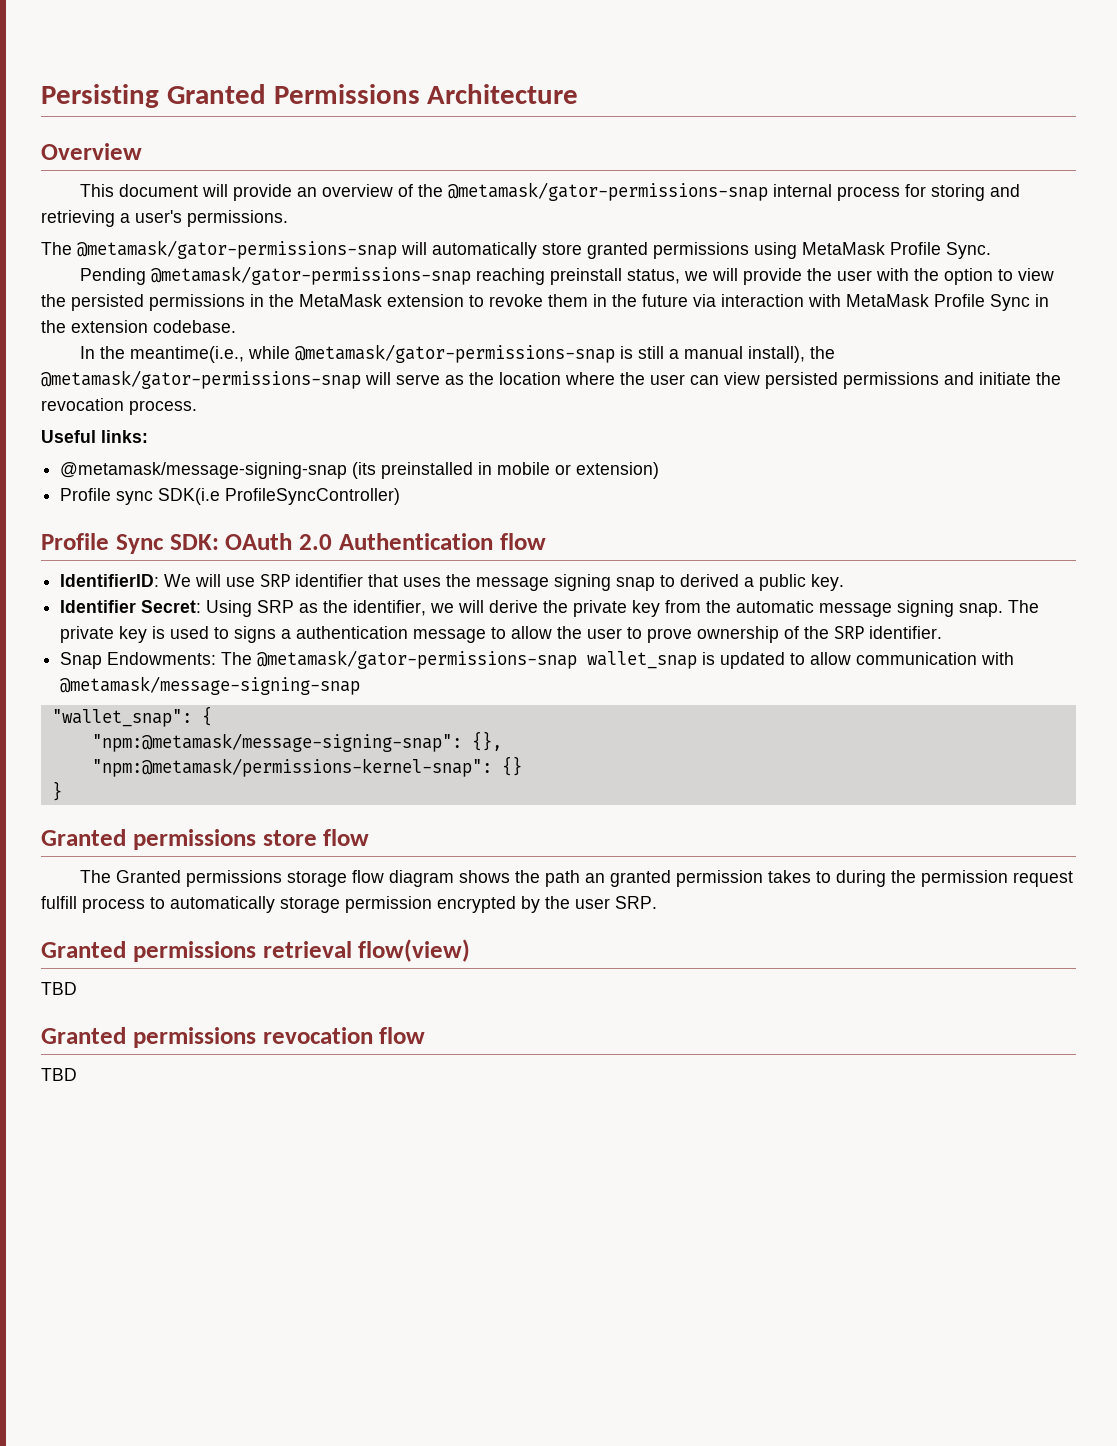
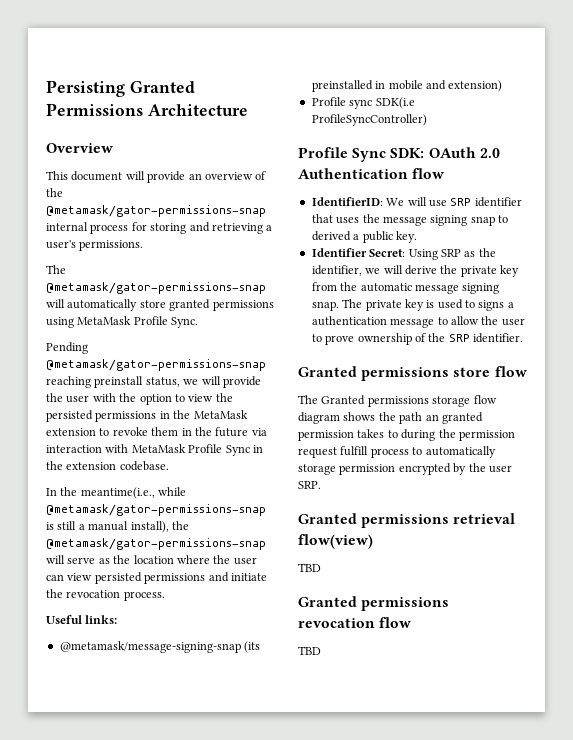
- @metamask/message-signing-snap (its preinstalled in mobile or extension)
+ @metamask/message-signing-snap (its preinstalled in mobile and extension)
- Snap Endowments: The @metamask/gator-permissions-snap wallet_snap is updated to allow communication with @metamask/message-signing-snap
- "wallet_snap": {
- "npm:@metamask/message-signing-snap": {},
- "npm:@metamask/permissions-kernel-snap": {}
- }

